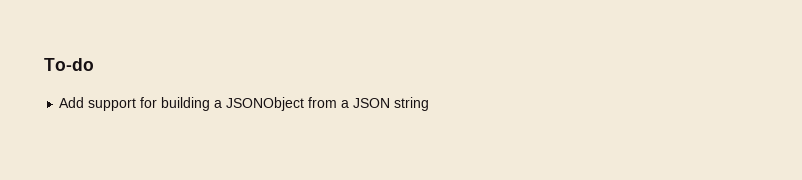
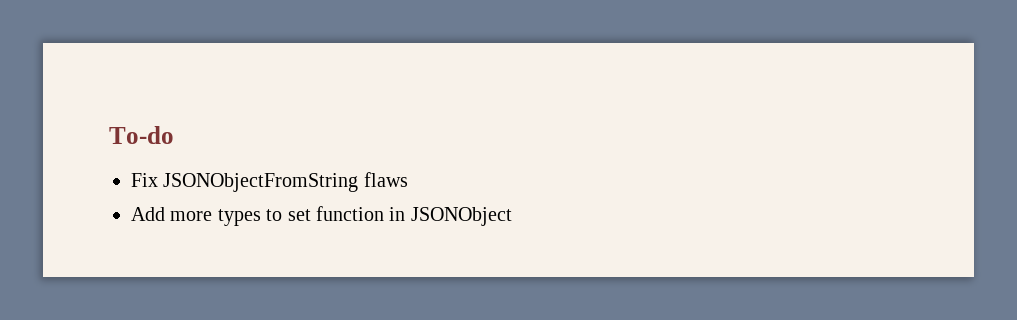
- Add support for building a JSONObject from a JSON string
+ Fix JSONObjectFromString flaws
+ Add more types to set function in JSONObject

